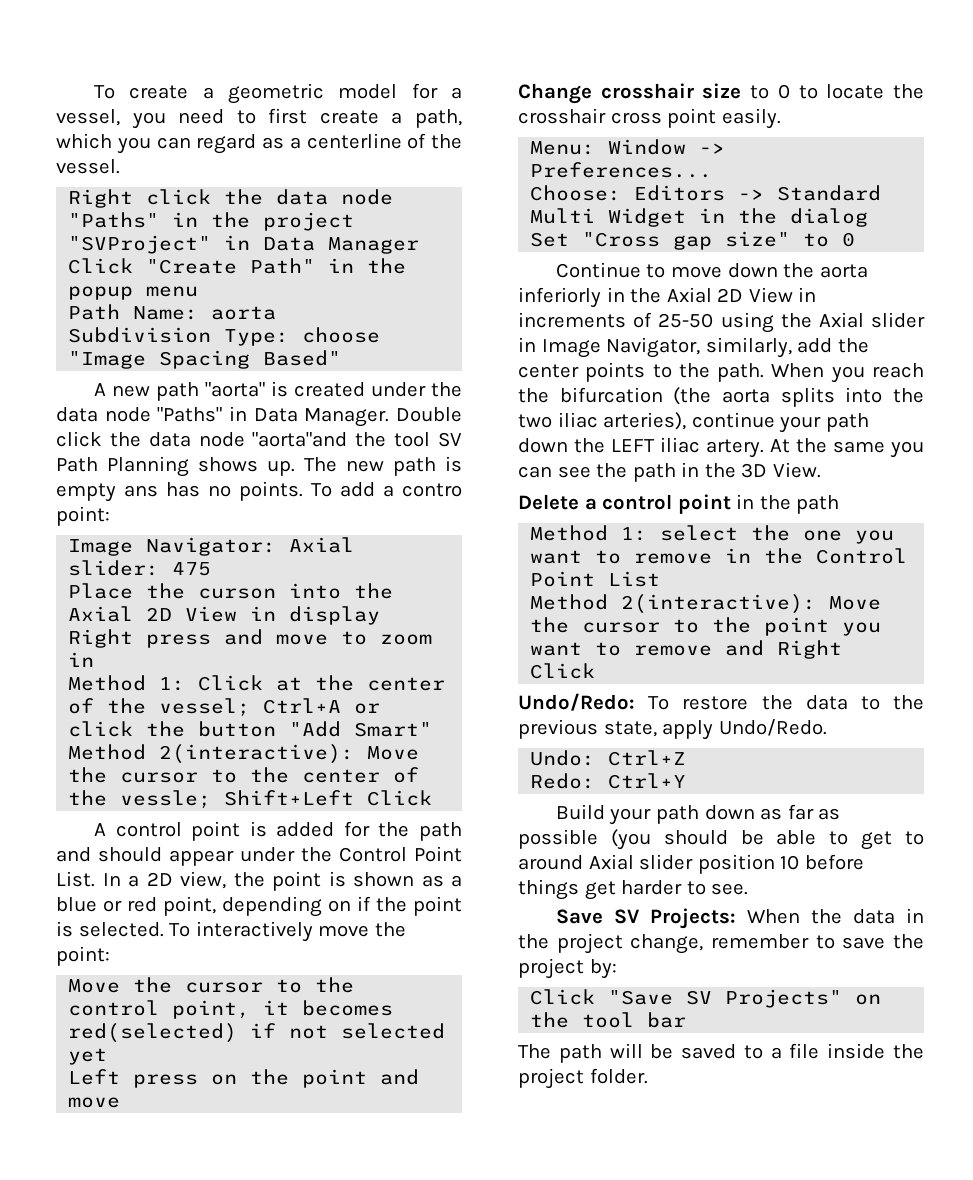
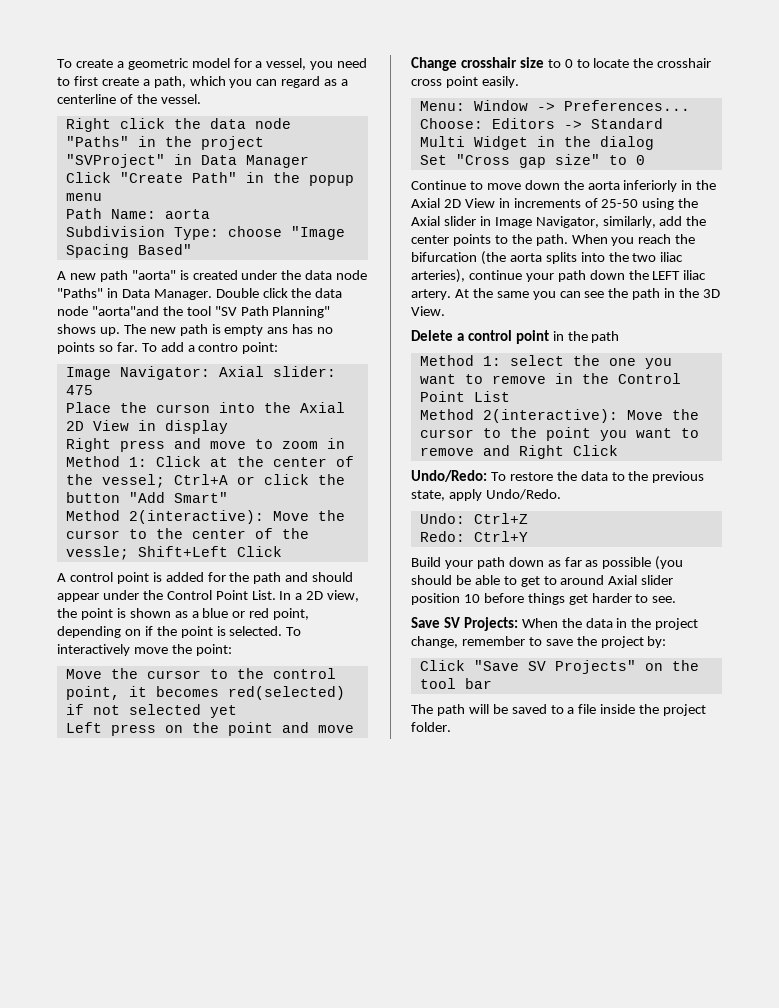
- Double click the data node "aorta"and the tool SV Path Planning shows up.
+ Double click the data node "aorta"and the tool "SV Path Planning" shows up.
- The new path is empty ans has no points.
+ The new path is empty ans has no points so far.

